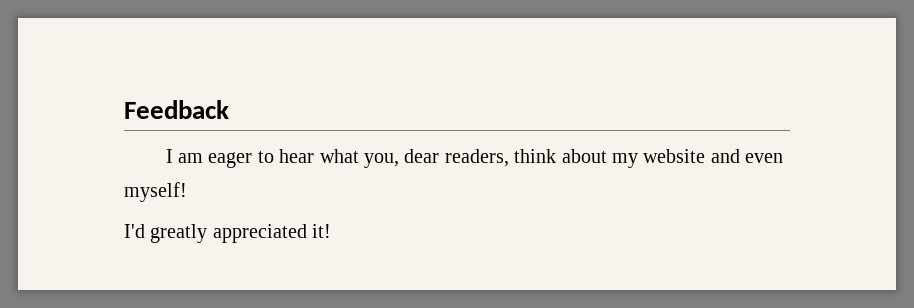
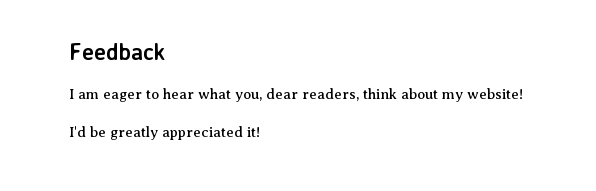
- I am eager to hear what you, dear readers, think about my website and even myself!
+ I am eager to hear what you, dear readers, think about my website!
- I'd greatly appreciated it!
+ I'd be greatly appreciated it!

